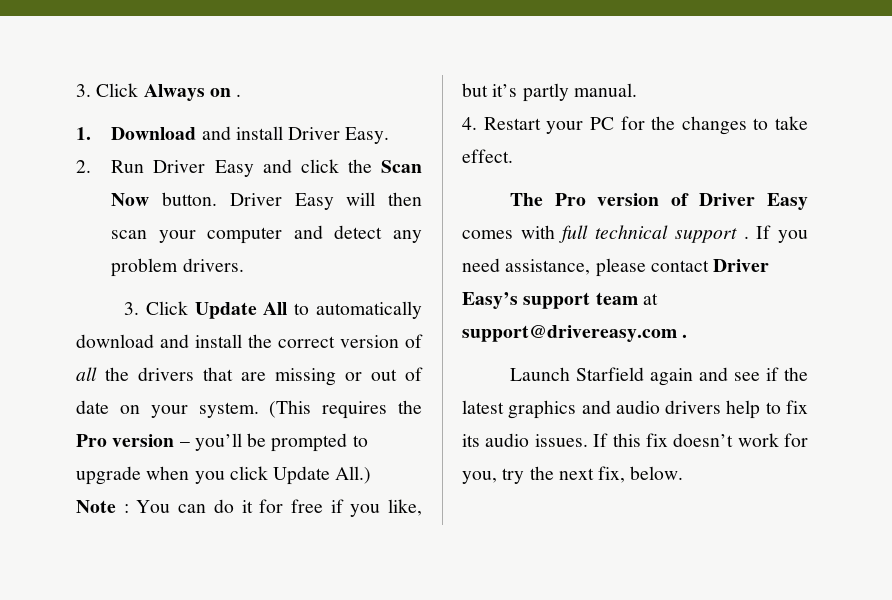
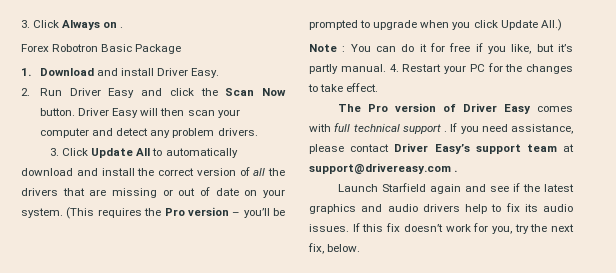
+ Forex Robotron Basic Package
- Note : You can do it for free if you like, but it’s partly manual.
- 4. Restart your PC for the changes to take effect.
+ Note : You can do it for free if you like, but it’s partly manual. 4. Restart your PC for the changes to take effect.

